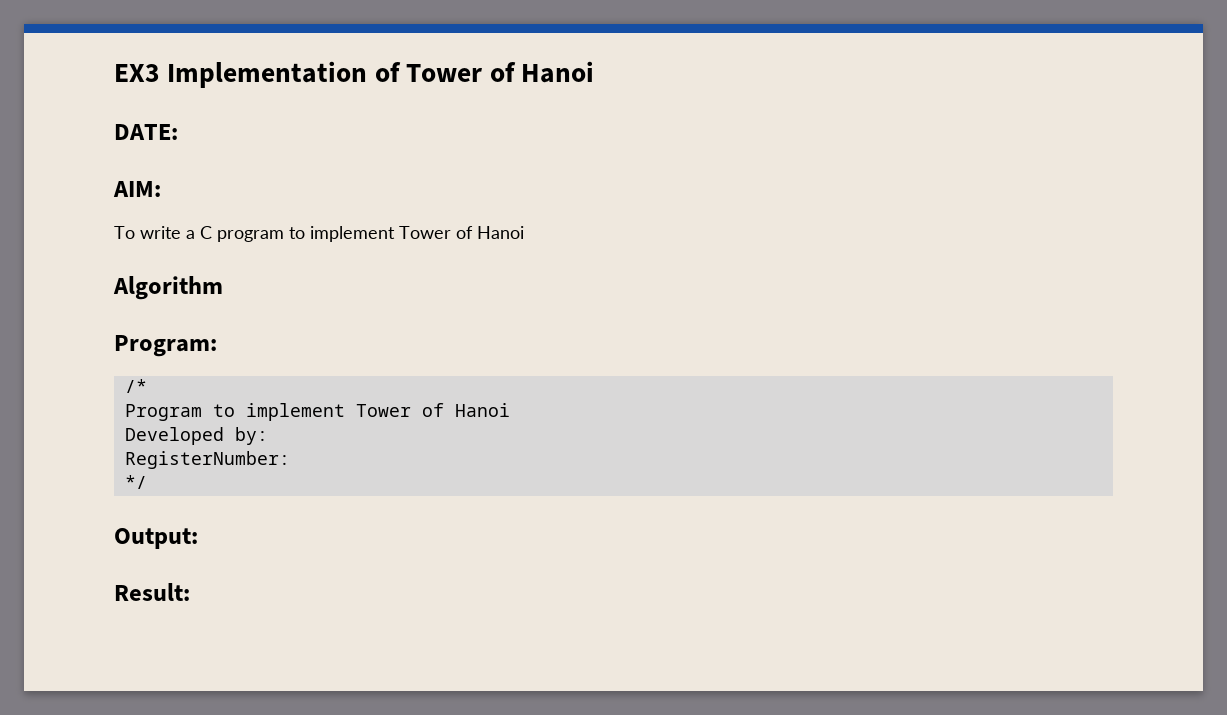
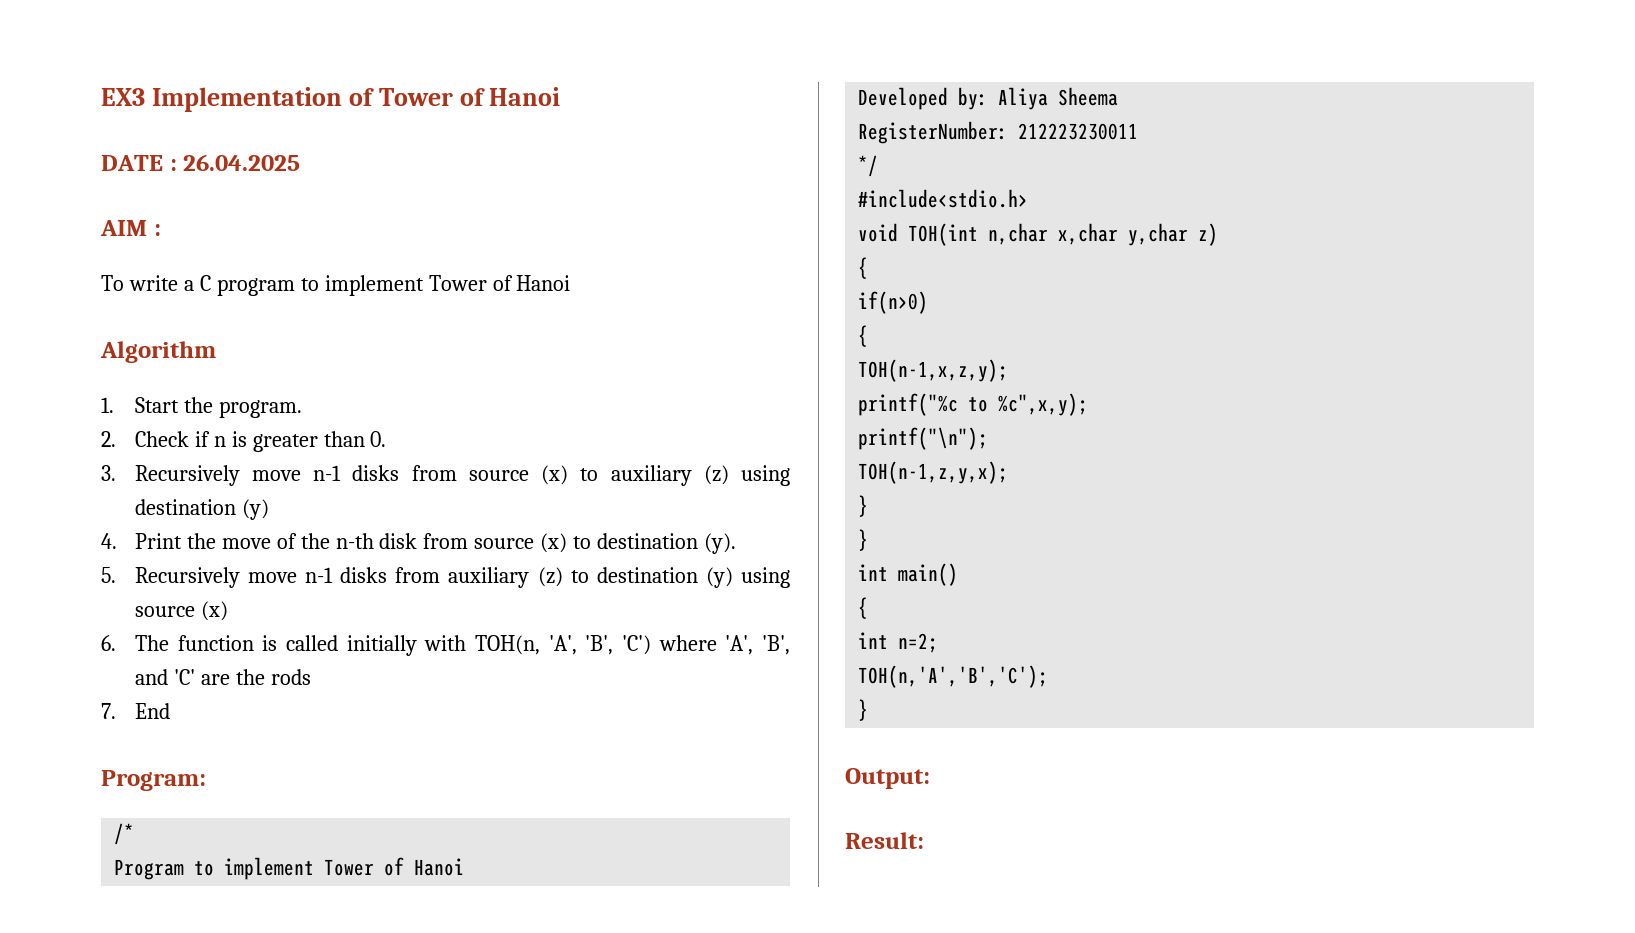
- DATE:
- AIM:
+ DATE : 26.04.2025
+ AIM :
+ 1. Start the program.
+ 2. Check if n is greater than 0.
+ 3. Recursively move n-1 disks from source (x) to auxiliary (z) using destination (y)
+ 4. Print the move of the n-th disk from source (x) to destination (y).
+ 5. Recursively move n-1 disks from auxiliary (z) to destination (y) using source (x)
+ 6. The function is called initially with TOH(n, 'A', 'B', 'C') where 'A', 'B', and 'C' are the rods
+ 7. End
- Developed by:
+ Developed by: Aliya Sheema
- RegisterNumber:
+ RegisterNumber: 212223230011
+ #include<stdio.h>
+ void TOH(int n,char x,char y,char z)
+ {
+ if(n>0)
+ {
+ TOH(n-1,x,z,y);
+ printf("%c to %c",x,y);
+ printf("\n");
+ TOH(n-1,z,y,x);
+ }
+ }
+ int main()
+ {
+ int n=2;
+ TOH(n,'A','B','C');
+ }

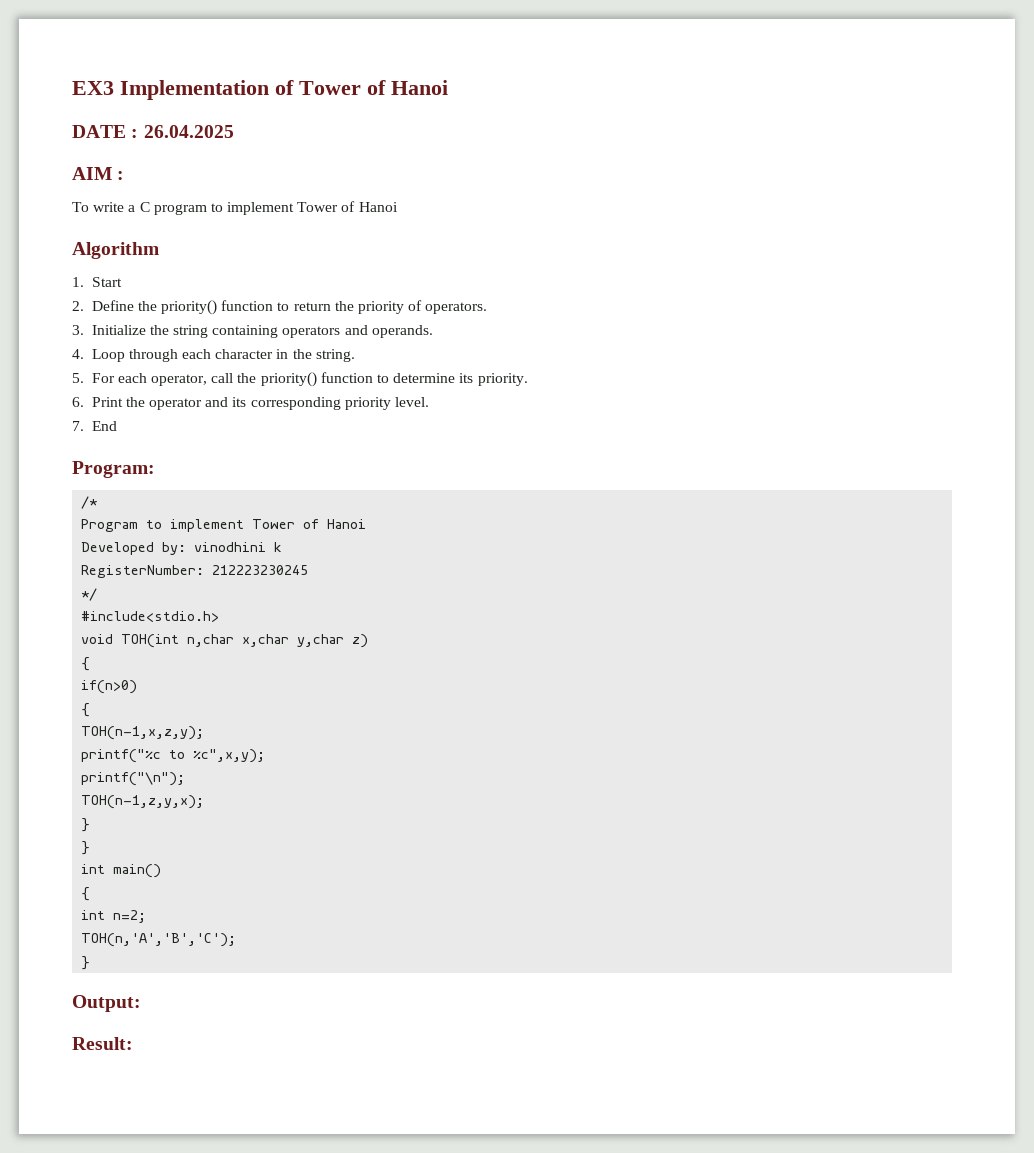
- 1. Start the program.
+ 1. Start
- 2. Check if n is greater than 0.
- 3. Recursively move n-1 disks from source (x) to auxiliary (z) using destination (y)
- 4. Print the move of the n-th disk from source (x) to destination (y).
- 5. Recursively move n-1 disks from auxiliary (z) to destination (y) using source (x)
- 6. The function is called initially with TOH(n, 'A', 'B', 'C') where 'A', 'B', and 'C' are the rods
+ 2. Define the priority() function to return the priority of operators.
+ 3. Initialize the string containing operators and operands.
+ 4. Loop through each character in the string.
+ 5. For each operator, call the priority() function to determine its priority.
+ 6. Print the operator and its corresponding priority level.
- Developed by: Aliya Sheema
+ Developed by: vinodhini k
- RegisterNumber: 212223230011
+ RegisterNumber: 212223230245

